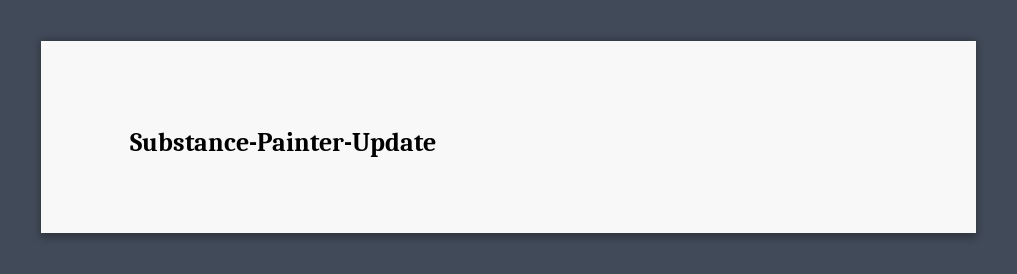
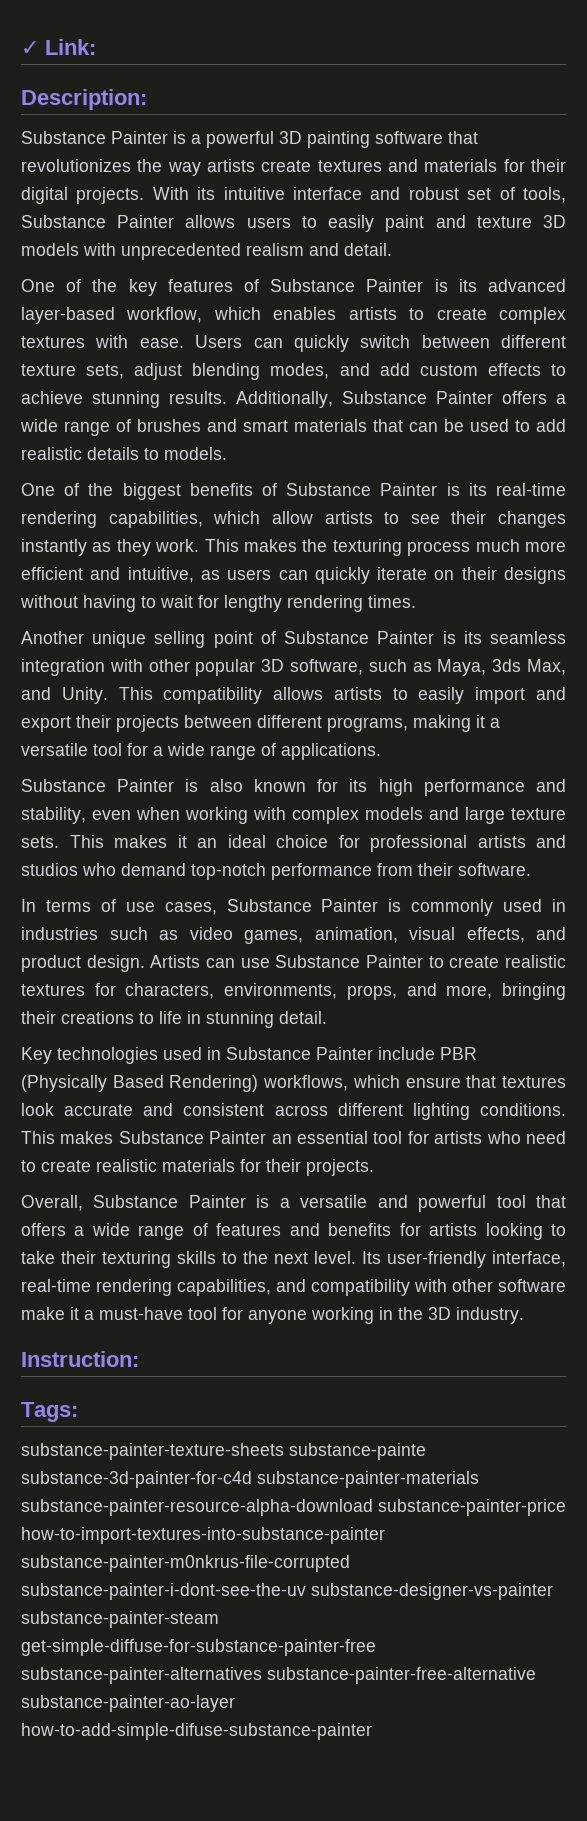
- Substance-Painter-Update
+ ✓ Link:
+ Description:
+ Substance Painter is a powerful 3D painting software that revolutionizes the way artists create textures and materials for their digital projects. With its intuitive interface and robust set of tools, Substance Painter allows users to easily paint and texture 3D models with unprecedented realism and detail.
+ One of the key features of Substance Painter is its advanced layer-based workflow, which enables artists to create complex textures with ease. Users can quickly switch between different texture sets, adjust blending modes, and add custom effects to achieve stunning results. Additionally, Substance Painter offers a wide range of brushes and smart materials that can be used to add realistic details to models.
+ One of the biggest benefits of Substance Painter is its real-time rendering capabilities, which allow artists to see their changes instantly as they work. This makes the texturing process much more efficient and intuitive, as users can quickly iterate on their designs without having to wait for lengthy rendering times.
+ Another unique selling point of Substance Painter is its seamless integration with other popular 3D software, such as Maya, 3ds Max, and Unity. This compatibility allows artists to easily import and export their projects between different programs, making it a versatile tool for a wide range of applications.
+ Substance Painter is also known for its high performance and stability, even when working with complex models and large texture sets. This makes it an ideal choice for professional artists and studios who demand top-notch performance from their software.
+ In terms of use cases, Substance Painter is commonly used in industries such as video games, animation, visual effects, and product design. Artists can use Substance Painter to create realistic textures for characters, environments, props, and more, bringing their creations to life in stunning detail.
+ Key technologies used in Substance Painter include PBR (Physically Based Rendering) workflows, which ensure that textures look accurate and consistent across different lighting conditions. This makes Substance Painter an essential tool for artists who need to create realistic materials for their projects.
+ Overall, Substance Painter is a versatile and powerful tool that offers a wide range of features and benefits for artists looking to take their texturing skills to the next level. Its user-friendly interface, real-time rendering capabilities, and compatibility with other software make it a must-have tool for anyone working in the 3D industry.
+ Instruction:
+ Tags:
+ substance-painter-texture-sheets substance-painte substance-3d-painter-for-c4d substance-painter-materials substance-painter-resource-alpha-download substance-painter-price how-to-import-textures-into-substance-painter substance-painter-m0nkrus-file-corrupted substance-painter-i-dont-see-the-uv substance-designer-vs-painter substance-painter-steam get-simple-diffuse-for-substance-painter-free substance-painter-alternatives substance-painter-free-alternative substance-painter-ao-layer how-to-add-simple-difuse-substance-painter

